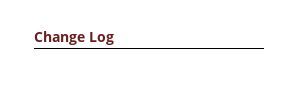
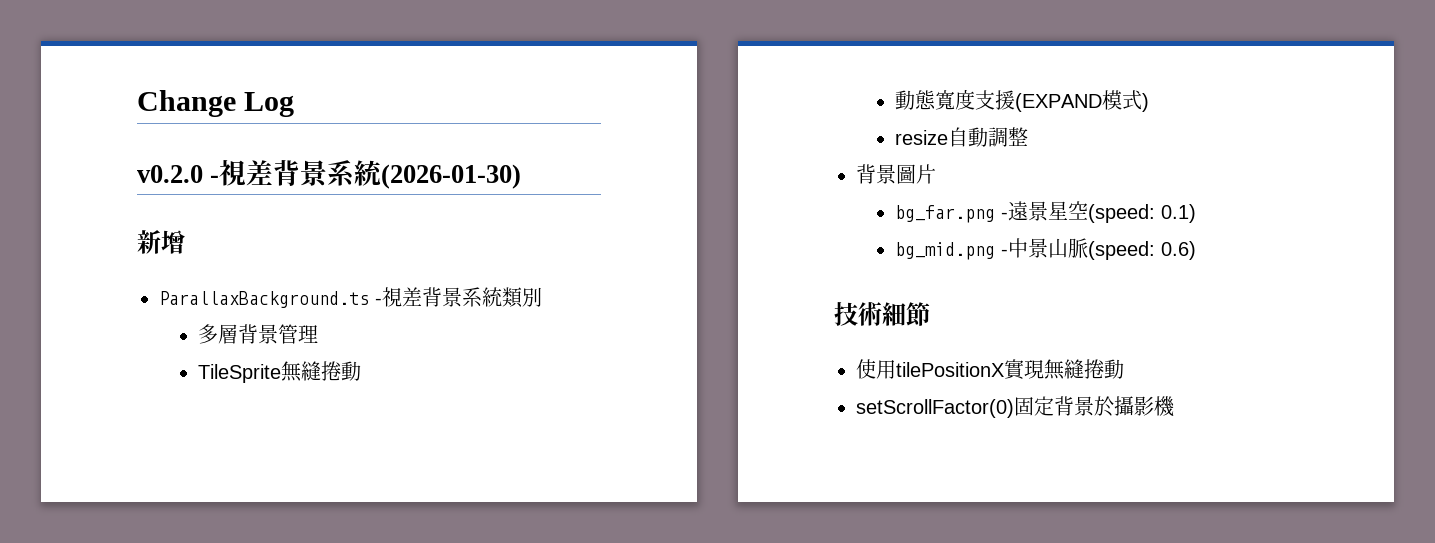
+ v0.2.0 -視差背景系統(2026-01-30)
+ 新增
+ ParallaxBackground.ts -視差背景系統類別
+ 多層背景管理
+ TileSprite無縫捲動
+ 動態寬度支援(EXPAND模式)
+ resize自動調整
+ 背景圖片
+ bg_far.png -遠景星空(speed: 0.1)
+ bg_mid.png -中景山脈(speed: 0.6)
+ 技術細節
+ 使用tilePositionX實現無縫捲動
+ setScrollFactor(0)固定背景於攝影機

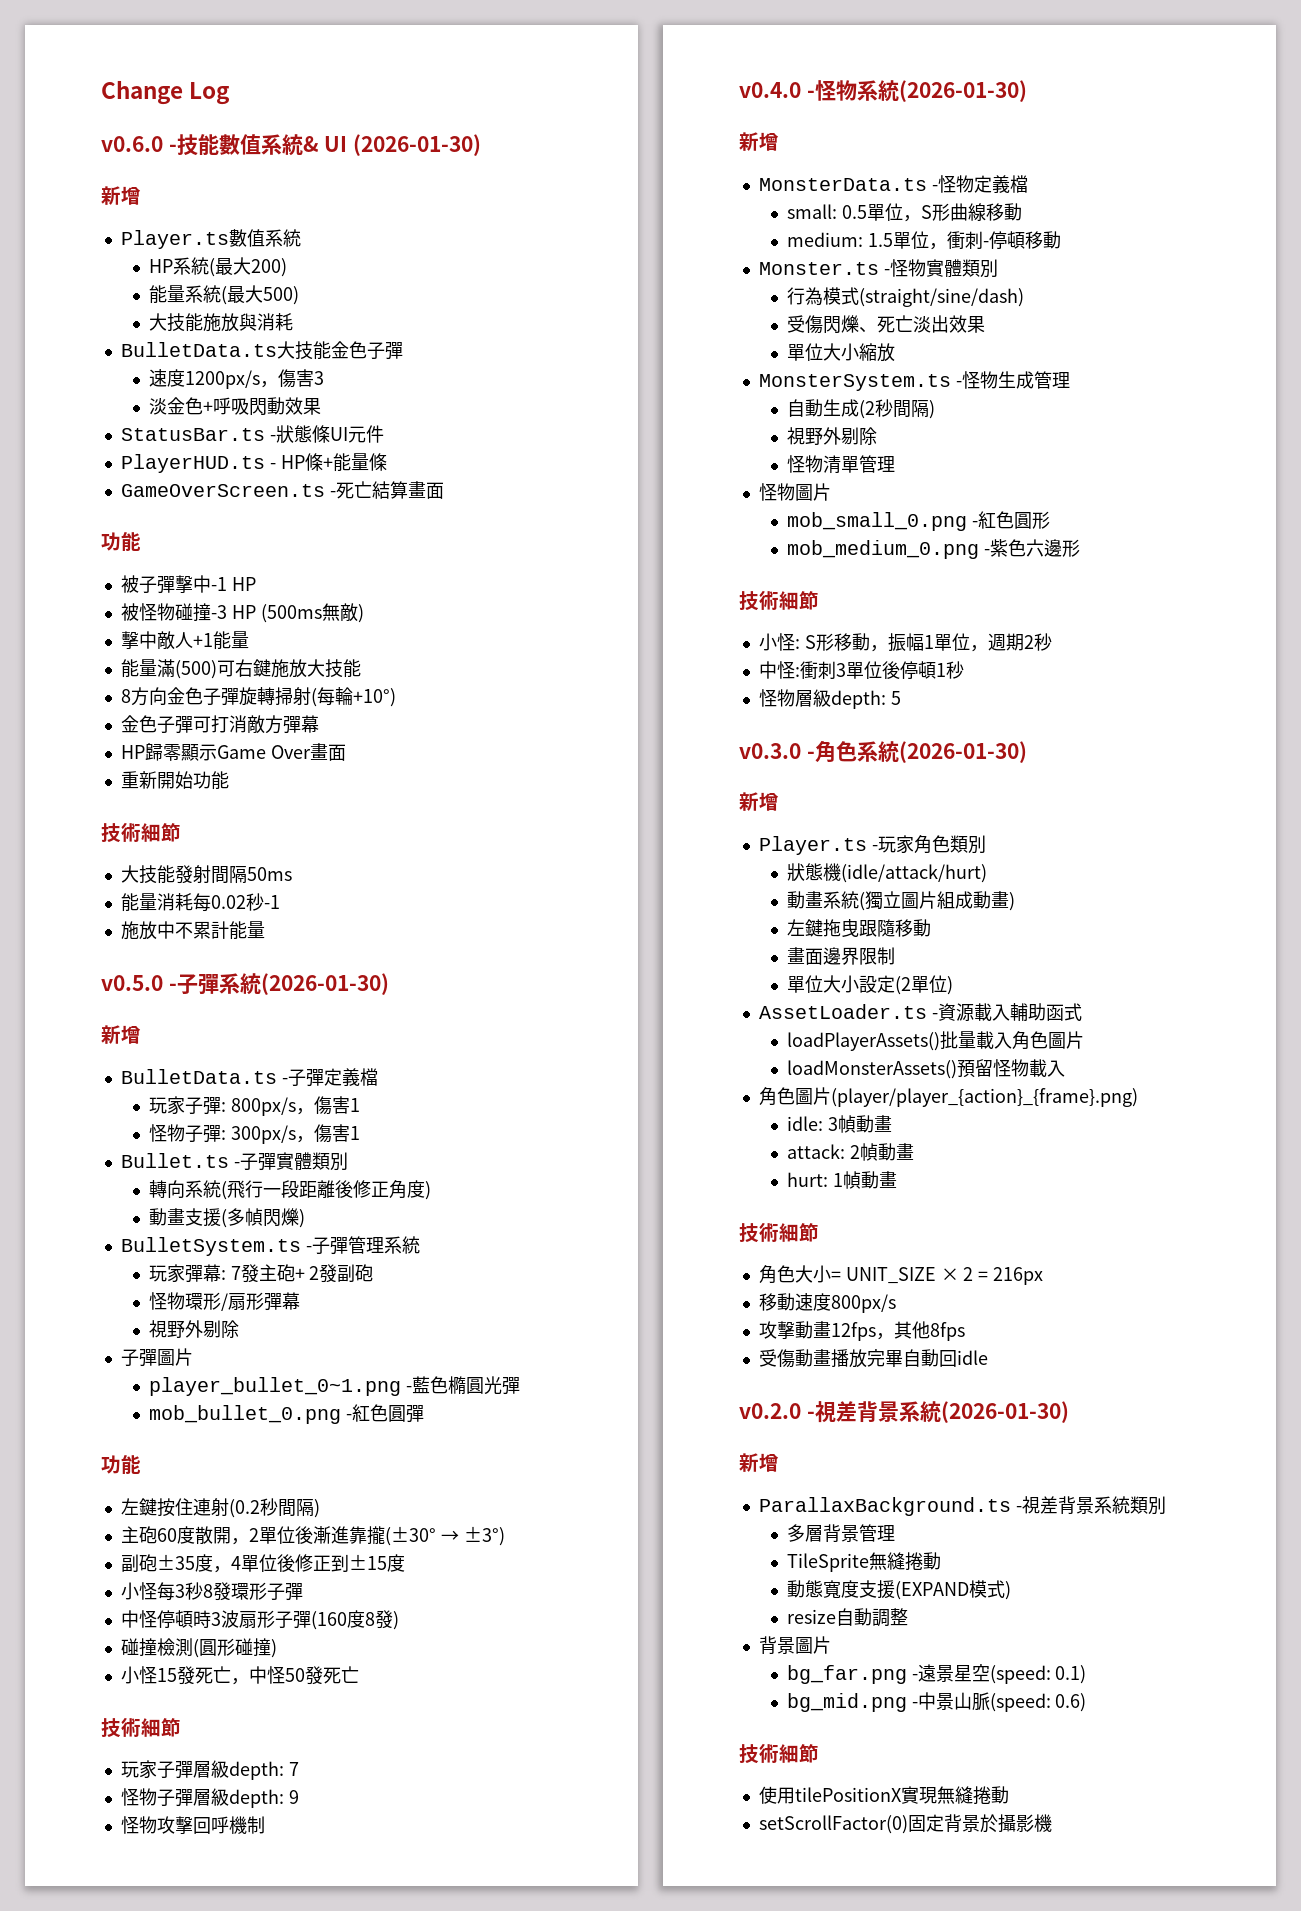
+ v0.6.0 -技能數值系統& UI (2026-01-30)
+ 新增
+ Player.ts數值系統
+ HP系統(最大200)
+ 能量系統(最大500)
+ 大技能施放與消耗
+ BulletData.ts大技能金色子彈
+ 速度1200px/s，傷害3
+ 淡金色+呼吸閃動效果
+ StatusBar.ts -狀態條UI元件
+ PlayerHUD.ts - HP條+能量條
+ GameOverScreen.ts -死亡結算畫面
+ 功能
+ 被子彈擊中-1 HP
+ 被怪物碰撞-3 HP (500ms無敵)
+ 擊中敵人+1能量
+ 能量滿(500)可右鍵施放大技能
+ 8方向金色子彈旋轉掃射(每輪+10°)
+ 金色子彈可打消敵方彈幕
+ HP歸零顯示Game Over畫面
+ 重新開始功能
+ 技術細節
+ 大技能發射間隔50ms
+ 能量消耗每0.02秒-1
+ 施放中不累計能量
+ v0.5.0 -子彈系統(2026-01-30)
+ 新增
+ BulletData.ts -子彈定義檔
+ 玩家子彈: 800px/s，傷害1
+ 怪物子彈: 300px/s，傷害1
+ Bullet.ts -子彈實體類別
+ 轉向系統(飛行一段距離後修正角度)
+ 動畫支援(多幀閃爍)
+ BulletSystem.ts -子彈管理系統
+ 玩家彈幕: 7發主砲+ 2發副砲
+ 怪物環形/扇形彈幕
+ 視野外剔除
+ 子彈圖片
+ player_bullet_0~1.png -藍色橢圓光彈
+ mob_bullet_0.png -紅色圓彈
+ 功能
+ 左鍵按住連射(0.2秒間隔)
+ 主砲60度散開，2單位後漸進靠攏(±30° → ±3°)
+ 副砲±35度，4單位後修正到±15度
+ 小怪每3秒8發環形子彈
+ 中怪停頓時3波扇形子彈(160度8發)
+ 碰撞檢測(圓形碰撞)
+ 小怪15發死亡，中怪50發死亡
+ 技術細節
+ 玩家子彈層級depth: 7
+ 怪物子彈層級depth: 9
+ 怪物攻擊回呼機制
+ v0.4.0 -怪物系統(2026-01-30)
+ 新增
+ MonsterData.ts -怪物定義檔
+ small: 0.5單位，S形曲線移動
+ medium: 1.5單位，衝刺-停頓移動
+ Monster.ts -怪物實體類別
+ 行為模式(straight/sine/dash)
+ 受傷閃爍、死亡淡出效果
+ 單位大小縮放
+ MonsterSystem.ts -怪物生成管理
+ 自動生成(2秒間隔)
+ 視野外剔除
+ 怪物清單管理
+ 怪物圖片
+ mob_small_0.png -紅色圓形
+ mob_medium_0.png -紫色六邊形
+ 技術細節
+ 小怪: S形移動，振幅1單位，週期2秒
+ 中怪:衝刺3單位後停頓1秒
+ 怪物層級depth: 5
+ v0.3.0 -角色系統(2026-01-30)
+ 新增
+ Player.ts -玩家角色類別
+ 狀態機(idle/attack/hurt)
+ 動畫系統(獨立圖片組成動畫)
+ 左鍵拖曳跟隨移動
+ 畫面邊界限制
+ 單位大小設定(2單位)
+ AssetLoader.ts -資源載入輔助函式
+ loadPlayerAssets()批量載入角色圖片
+ loadMonsterAssets()預留怪物載入
+ 角色圖片(player/player_{action}_{frame}.png)
+ idle: 3幀動畫
+ attack: 2幀動畫
+ hurt: 1幀動畫
+ 技術細節
+ 角色大小= UNIT_SIZE × 2 = 216px
+ 移動速度800px/s
+ 攻擊動畫12fps，其他8fps
+ 受傷動畫播放完畢自動回idle

